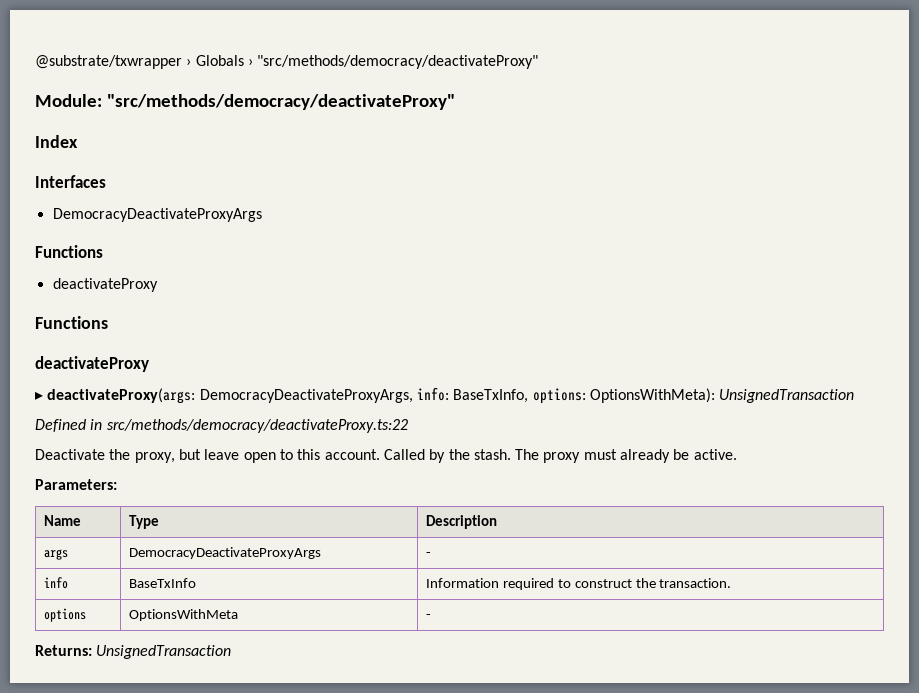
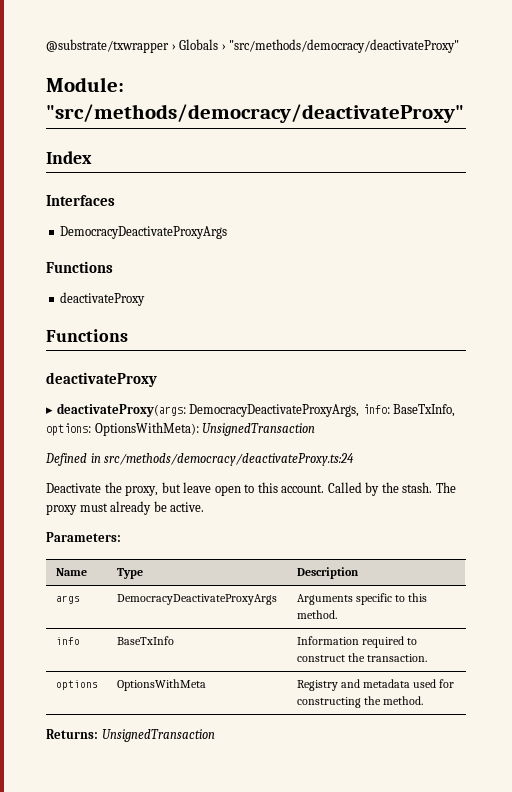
- Defined in src/methods/democracy/deactivateProxy.ts:22
+ Defined in src/methods/democracy/deactivateProxy.ts:24
- args | DemocracyDeactivateProxyArgs | -
+ args | DemocracyDeactivateProxyArgs | Arguments specific to this method.
- options | OptionsWithMeta | -
+ options | OptionsWithMeta | Registry and metadata used for constructing the method.

